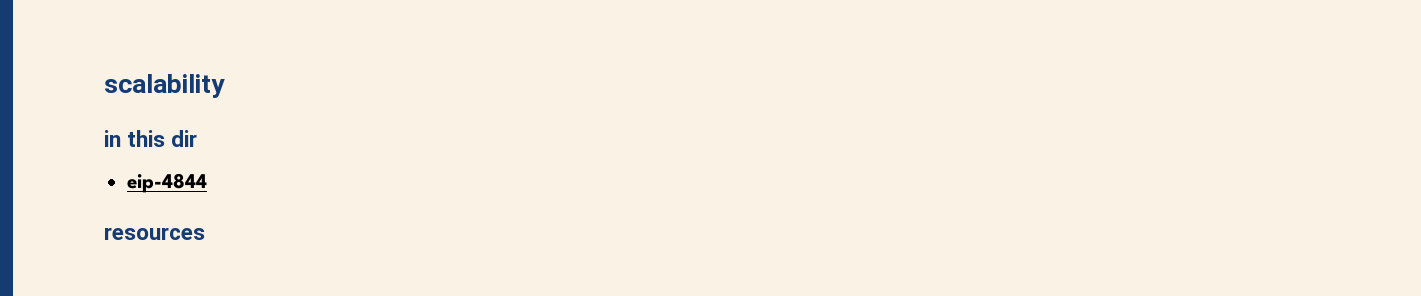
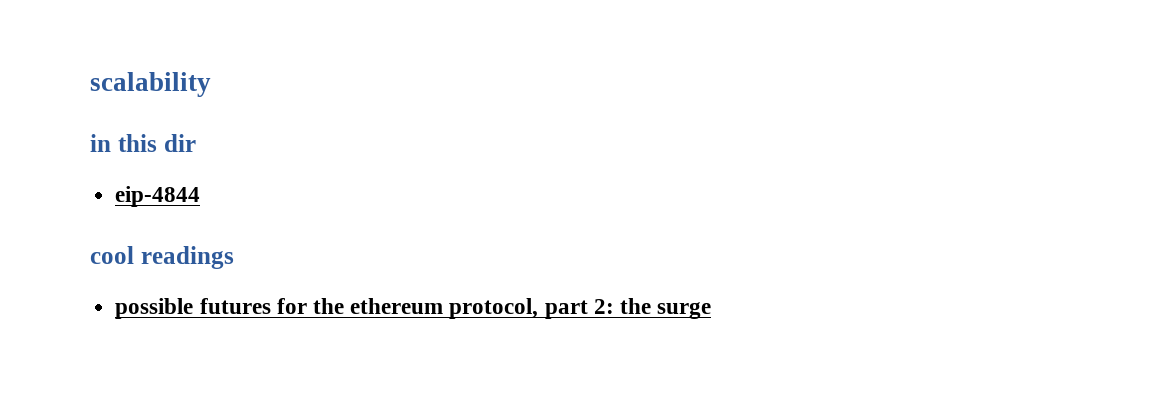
- resources
+ cool readings
+ possible futures for the ethereum protocol, part 2: the surge

